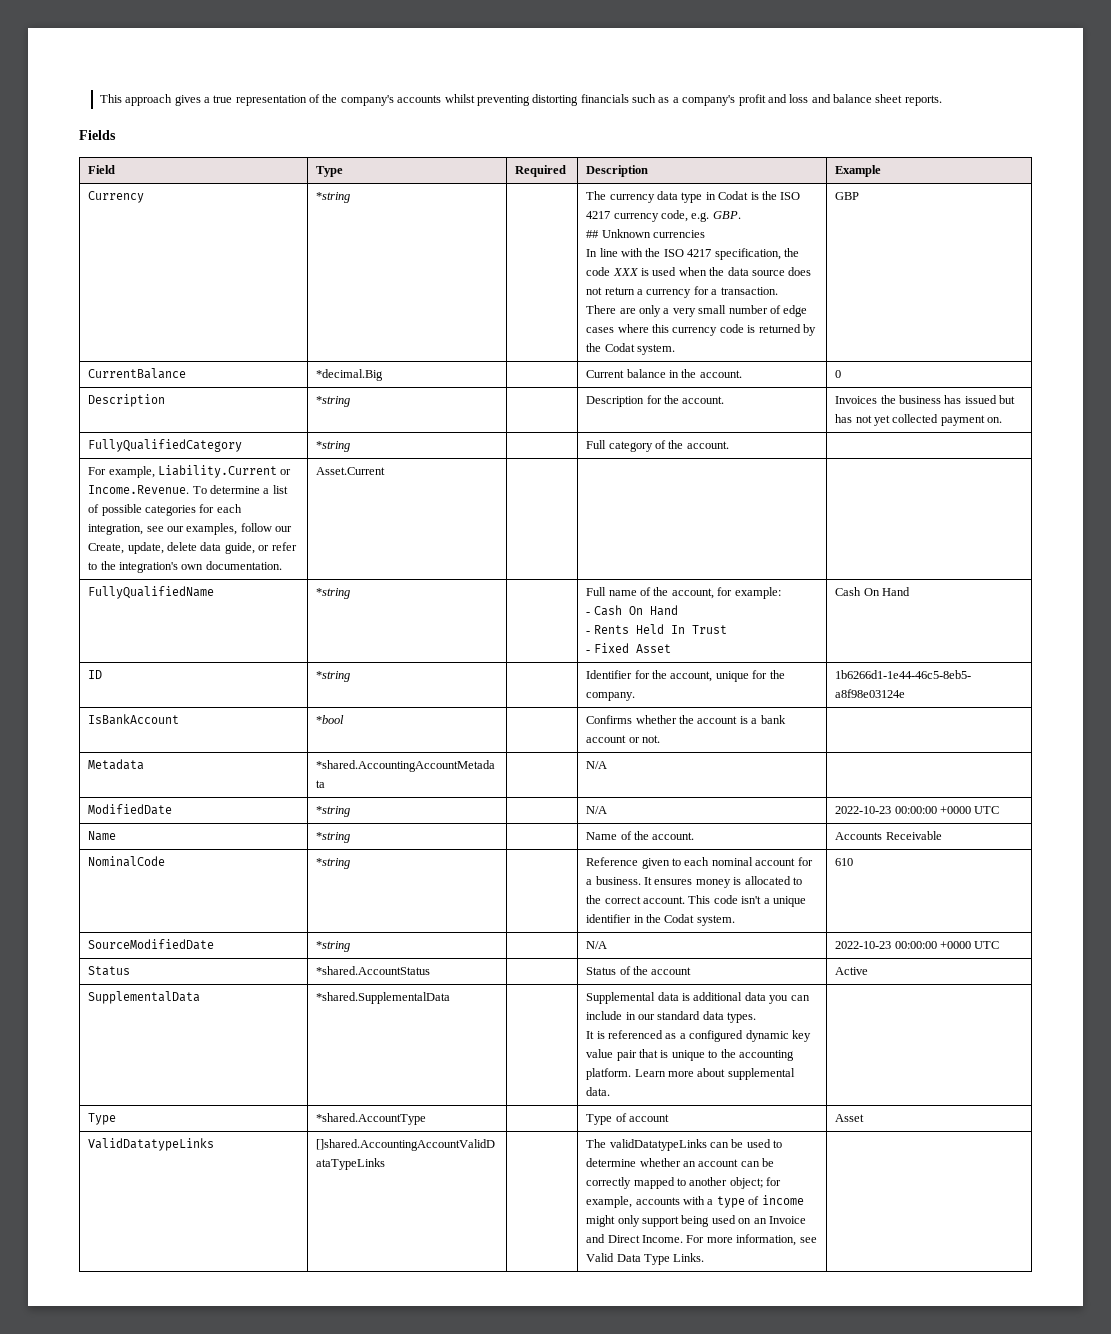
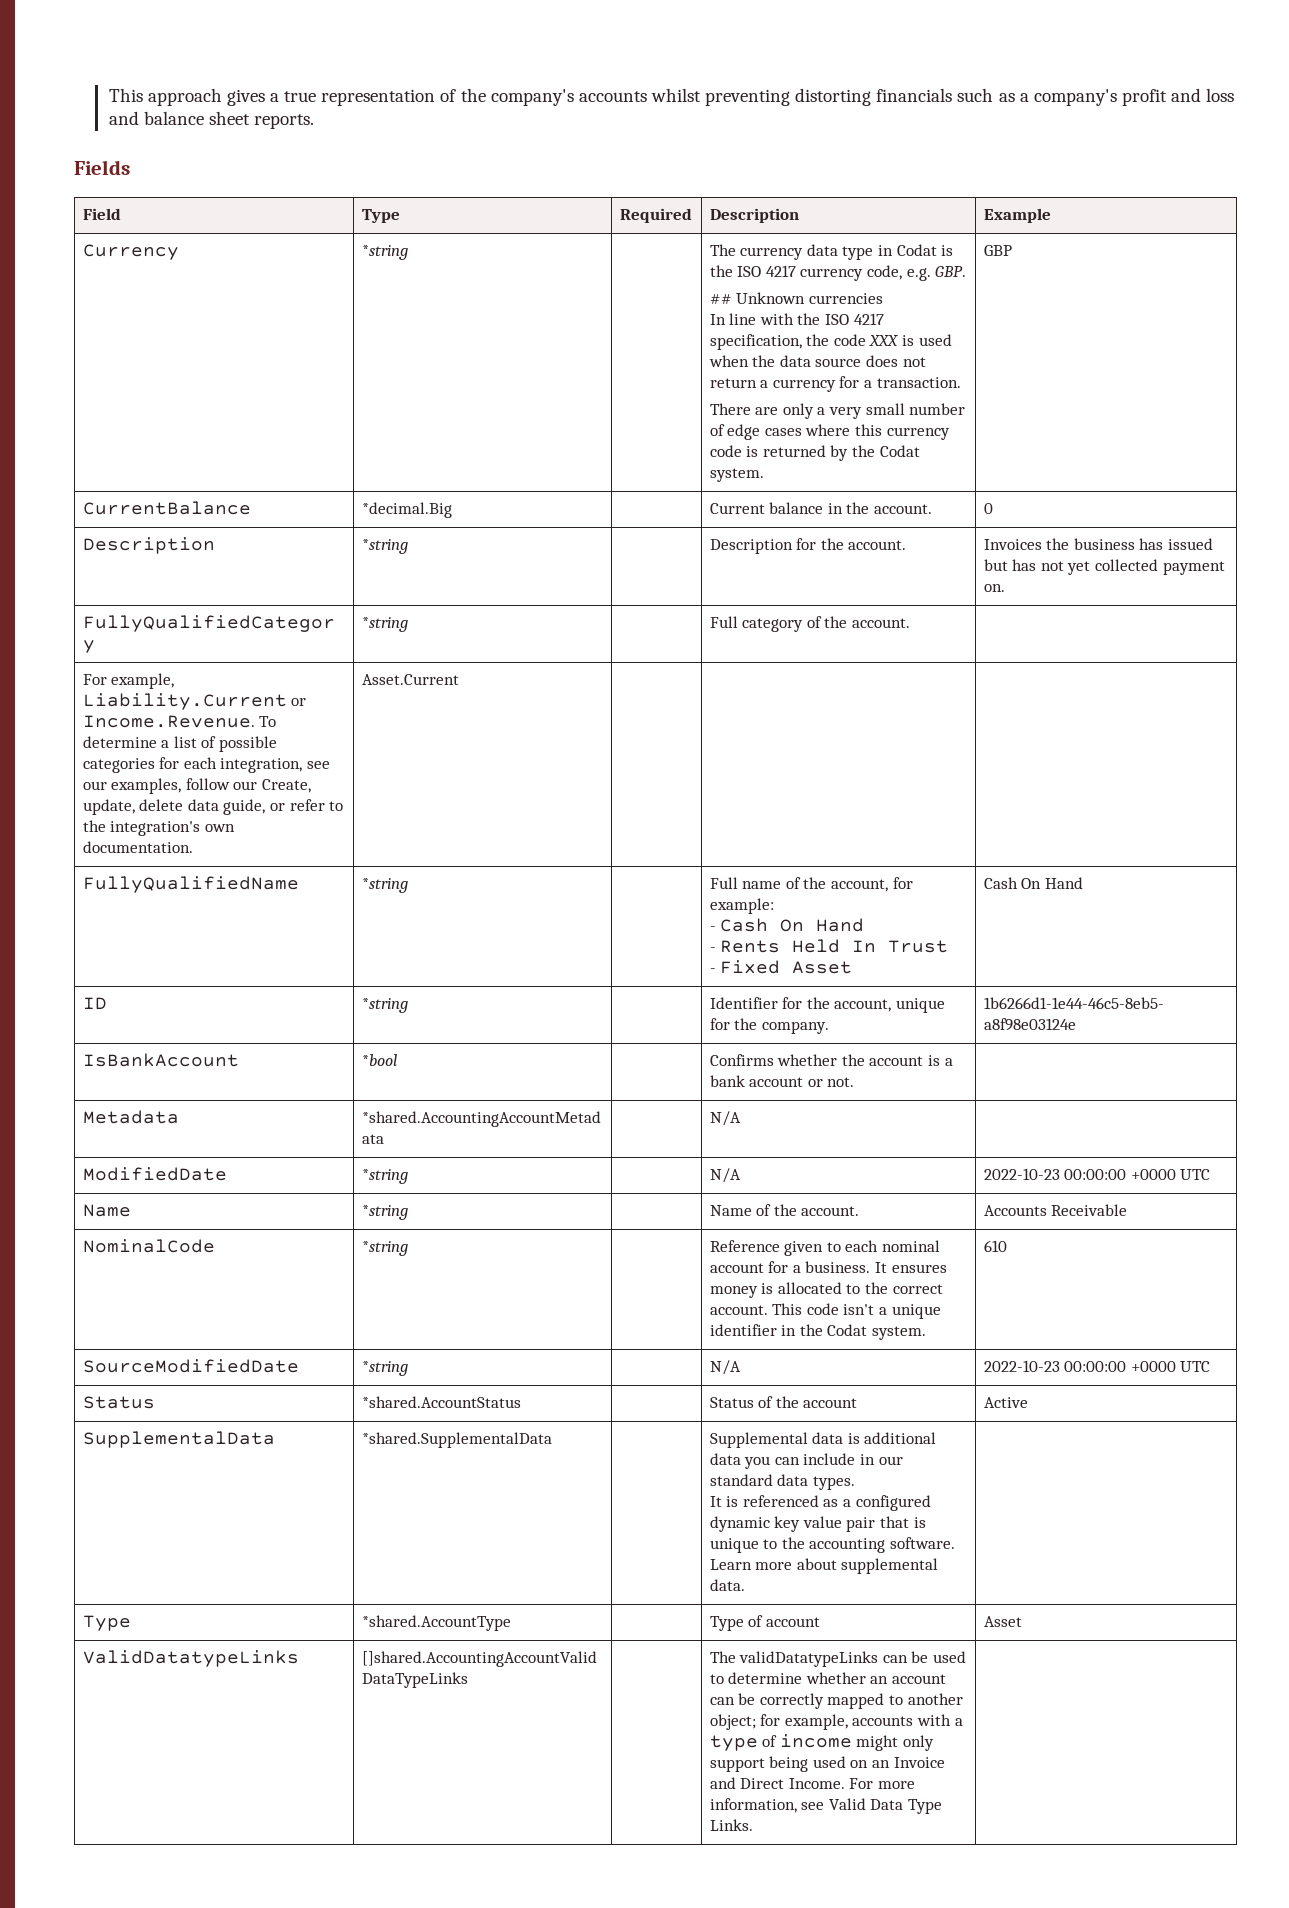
  SupplementalData | *shared.SupplementalData | | Supplemental data is additional data you can include in our standard data types.
- It is referenced as a configured dynamic key value pair that is unique to the accounting platform. Learn more about supplemental data. |
+ It is referenced as a configured dynamic key value pair that is unique to the accounting software. Learn more about supplemental data. |

